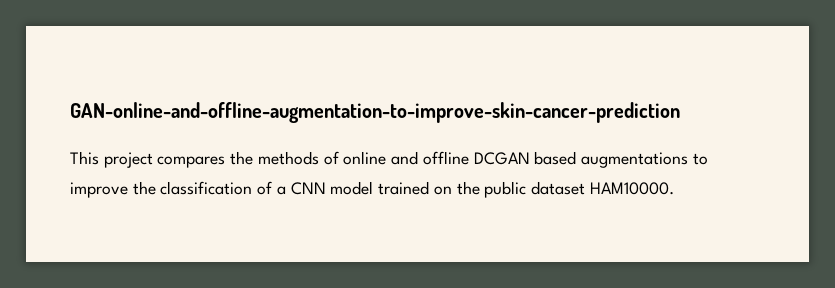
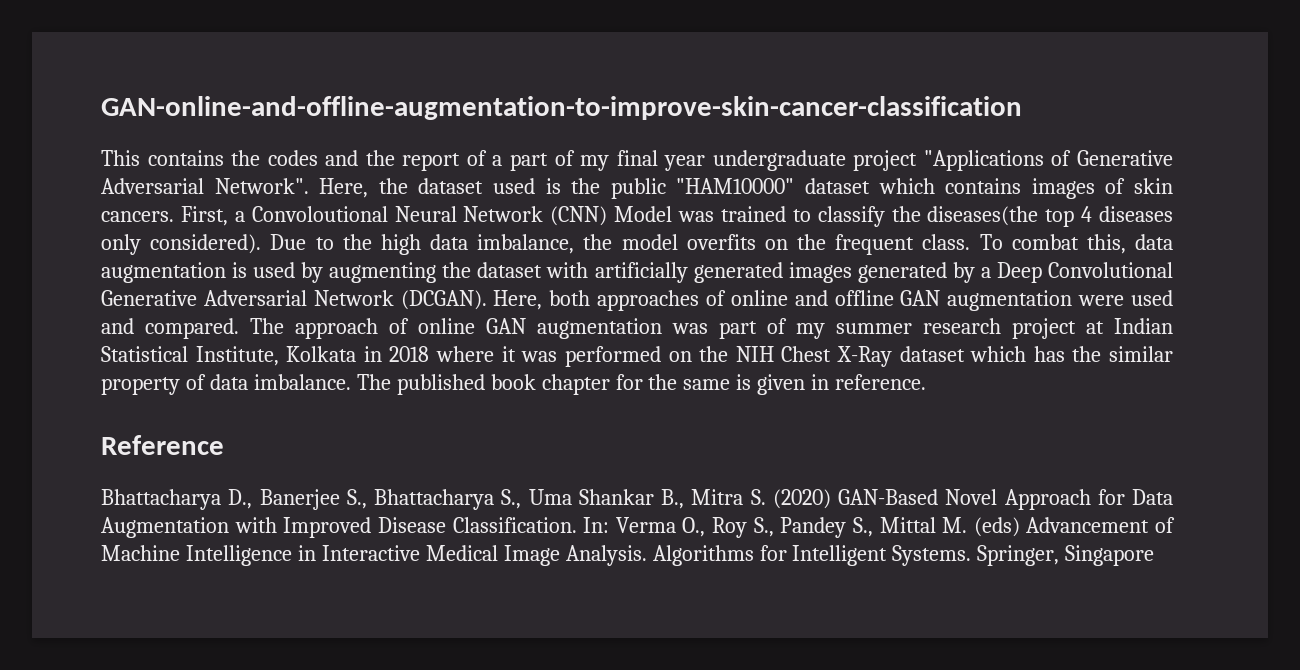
- GAN-online-and-offline-augmentation-to-improve-skin-cancer-prediction
+ GAN-online-and-offline-augmentation-to-improve-skin-cancer-classification
- This project compares the methods of online and offline DCGAN based augmentations to improve the classification of a CNN model trained on the public dataset HAM10000.
+ This contains the codes and the report of a part of my final year undergraduate project "Applications of Generative Adversarial Network". Here, the dataset used is the public "HAM10000" dataset which contains images of skin cancers. First, a Convoloutional Neural Network (CNN) Model was trained to classify the diseases(the top 4 diseases only considered). Due to the high data imbalance, the model overfits on the frequent class. To combat this, data augmentation is used by augmenting the dataset with artificially generated images generated by a Deep Convolutional Generative Adversarial Network (DCGAN). Here, both approaches of online and offline GAN augmentation were used and compared. The approach of online GAN augmentation was part of my summer research project at Indian Statistical Institute, Kolkata in 2018 where it was performed on the NIH Chest X-Ray dataset which has the similar property of data imbalance. The published book chapter for the same is given in reference.
+ Reference
+ Bhattacharya D., Banerjee S., Bhattacharya S., Uma Shankar B., Mitra S. (2020) GAN-Based Novel Approach for Data Augmentation with Improved Disease Classification. In: Verma O., Roy S., Pandey S., Mittal M. (eds) Advancement of Machine Intelligence in Interactive Medical Image Analysis. Algorithms for Intelligent Systems. Springer, Singapore

